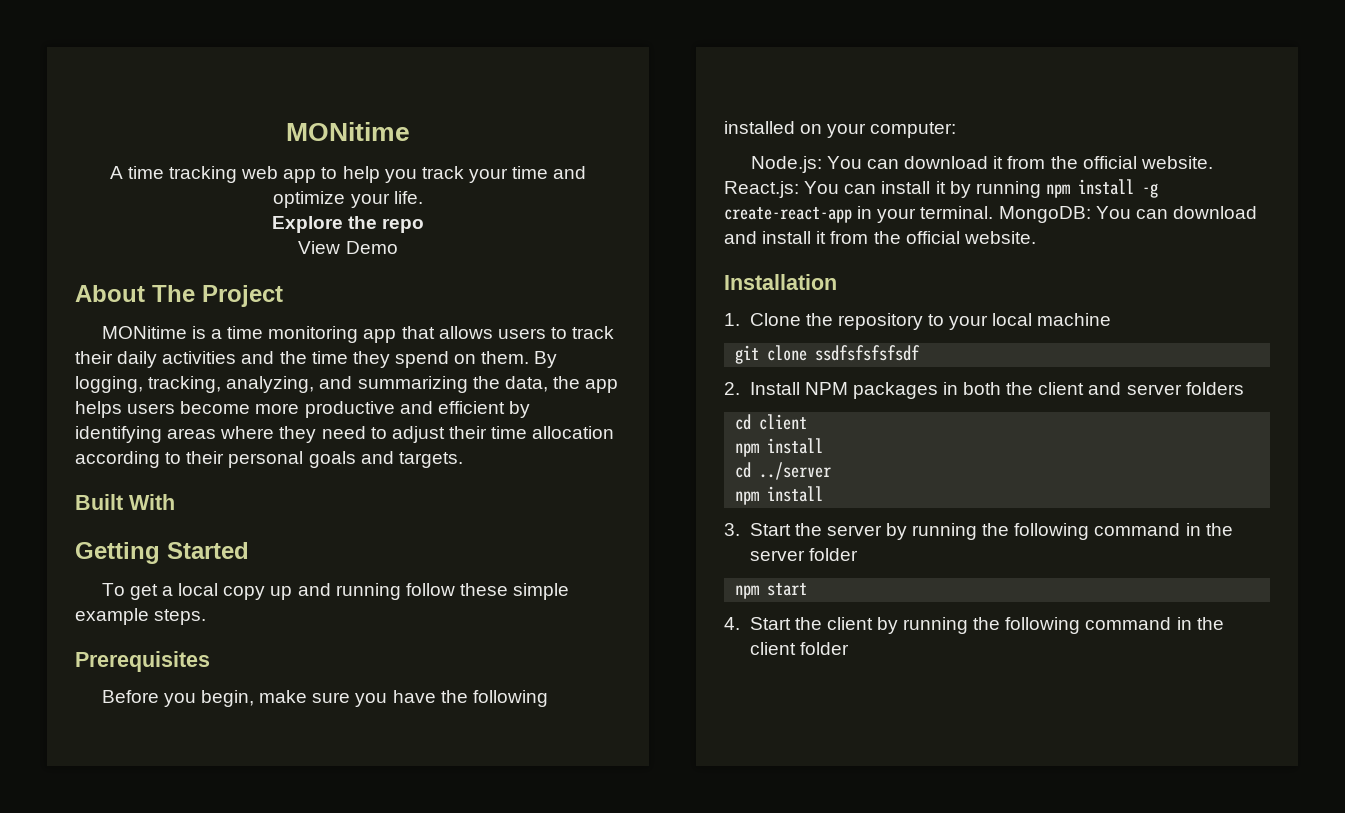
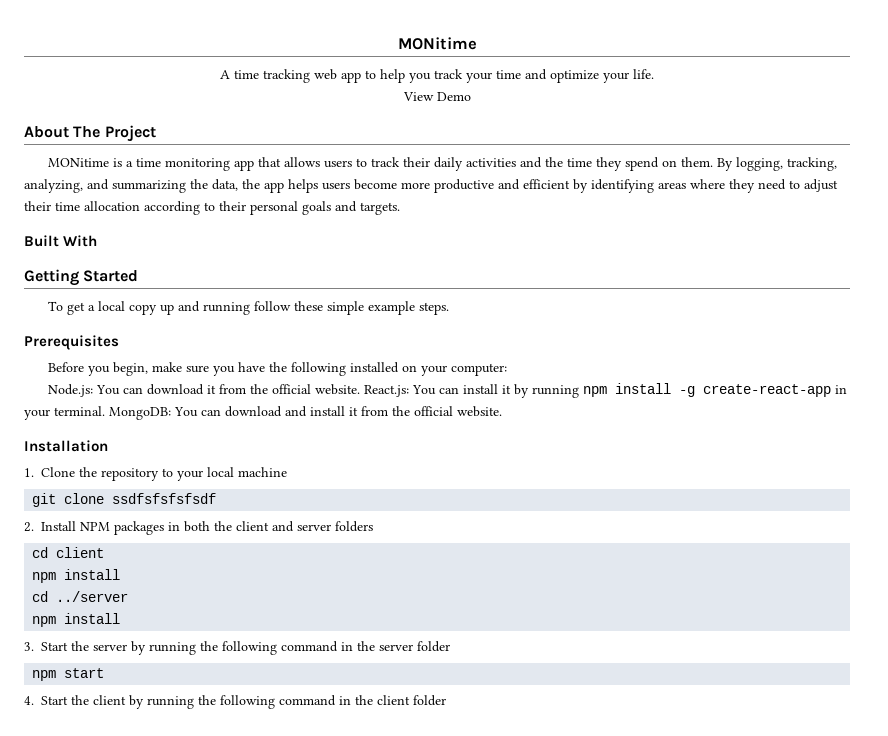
- Explore the repo

